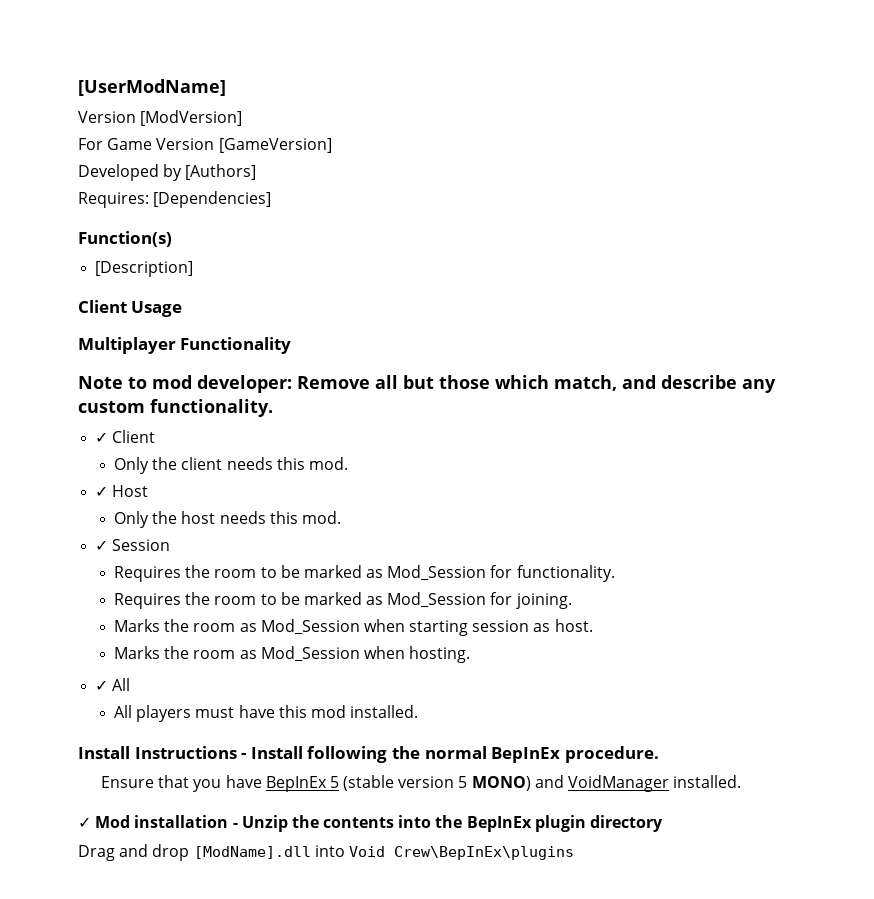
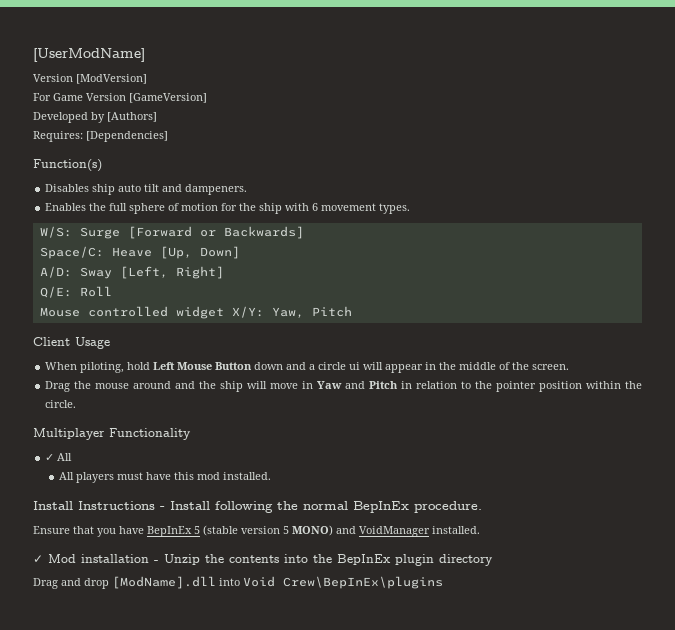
- [Description]
+ Disables ship auto tilt and dampeners.
+ Enables the full sphere of motion for the ship with 6 movement types.
+ W/S: Surge [Forward or Backwards]
+ Space/C: Heave [Up, Down]
+ A/D: Sway [Left, Right]
+ Q/E: Roll
+ Mouse controlled widget X/Y: Yaw, Pitch
  Client Usage
+ When piloting, hold Left Mouse Button down and a circle ui will appear in the middle of the screen.
+ Drag the mouse around and the ship will move in Yaw and Pitch in relation to the pointer position within the circle.
  Multiplayer Functionality
- Note to mod developer: Remove all but those which match, and describe any custom functionality.
- ✓ Client
- Only the client needs this mod.
- ✓ Host
- Only the host needs this mod.
- ✓ Session
- Requires the room to be marked as Mod_Session for functionality.
- Requires the room to be marked as Mod_Session for joining.
- Marks the room as Mod_Session when starting session as host.
- Marks the room as Mod_Session when hosting.

